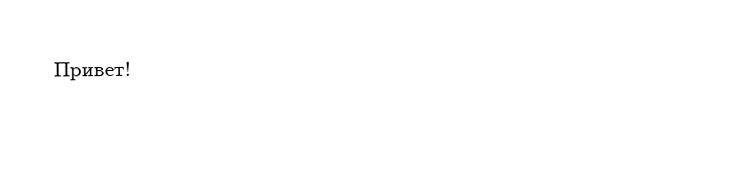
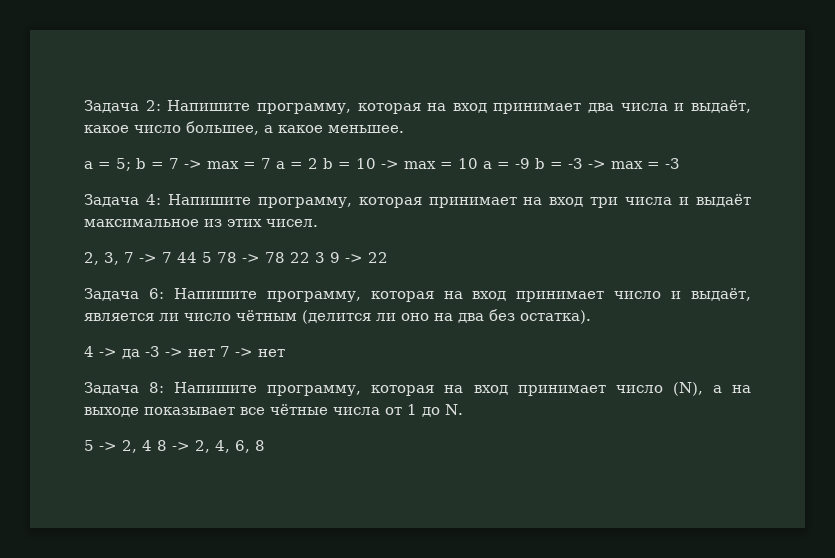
- Привет!
+ Задача 2: Напишите программу, которая на вход принимает два числа и выдаёт, какое число большее, а какое меньшее.
+ a = 5; b = 7 -> max = 7 a = 2 b = 10 -> max = 10 a = -9 b = -3 -> max = -3
+ Задача 4: Напишите программу, которая принимает на вход три числа и выдаёт максимальное из этих чисел.
+ 2, 3, 7 -> 7 44 5 78 -> 78 22 3 9 -> 22
+ Задача 6: Напишите программу, которая на вход принимает число и выдаёт, является ли число чётным (делится ли оно на два без остатка).
+ 4 -> да -3 -> нет 7 -> нет
+ Задача 8: Напишите программу, которая на вход принимает число (N), а на выходе показывает все чётные числа от 1 до N.
+ 5 -> 2, 4 8 -> 2, 4, 6, 8

